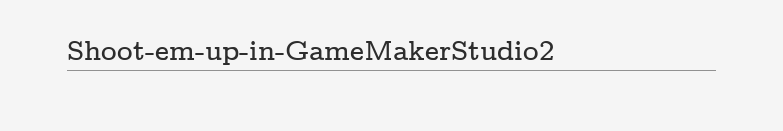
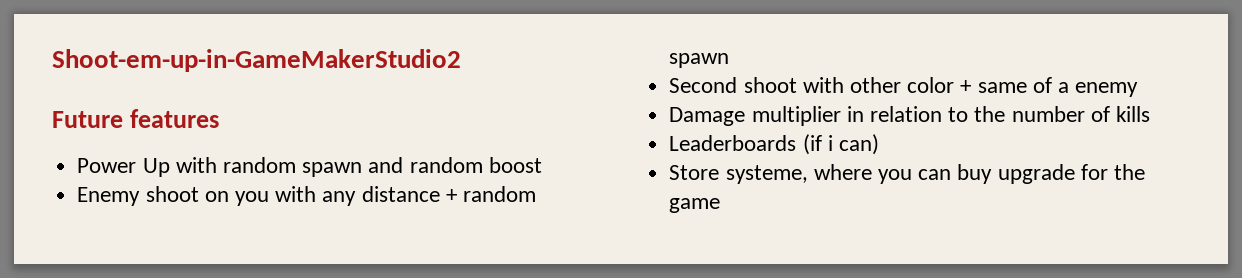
+ Future features
+ Power Up with random spawn and random boost
+ Enemy shoot on you with any distance + random spawn
+ Second shoot with other color + same of a enemy
+ Damage multiplier in relation to the number of kills
+ Leaderboards (if i can)
+ Store systeme, where you can buy upgrade for the game

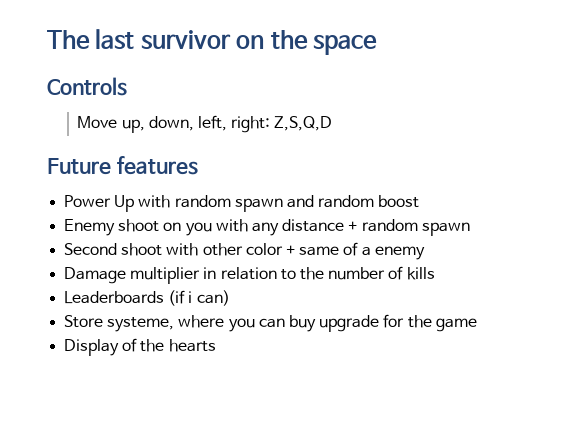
- Shoot-em-up-in-GameMakerStudio2
+ The last survivor on the space
+ Controls
+ Move up, down, left, right: Z,S,Q,D
+ Display of the hearts

